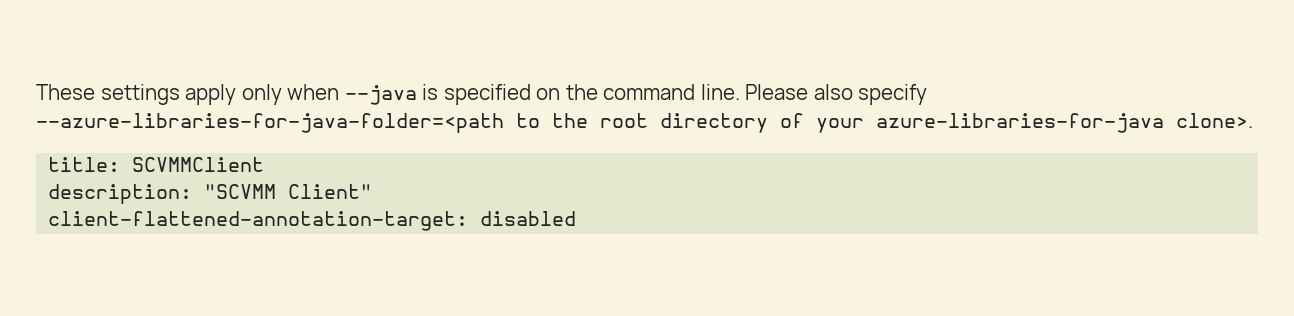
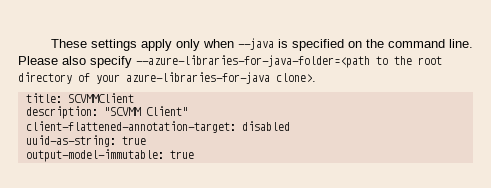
+ uuid-as-string: true
+ output-model-immutable: true

